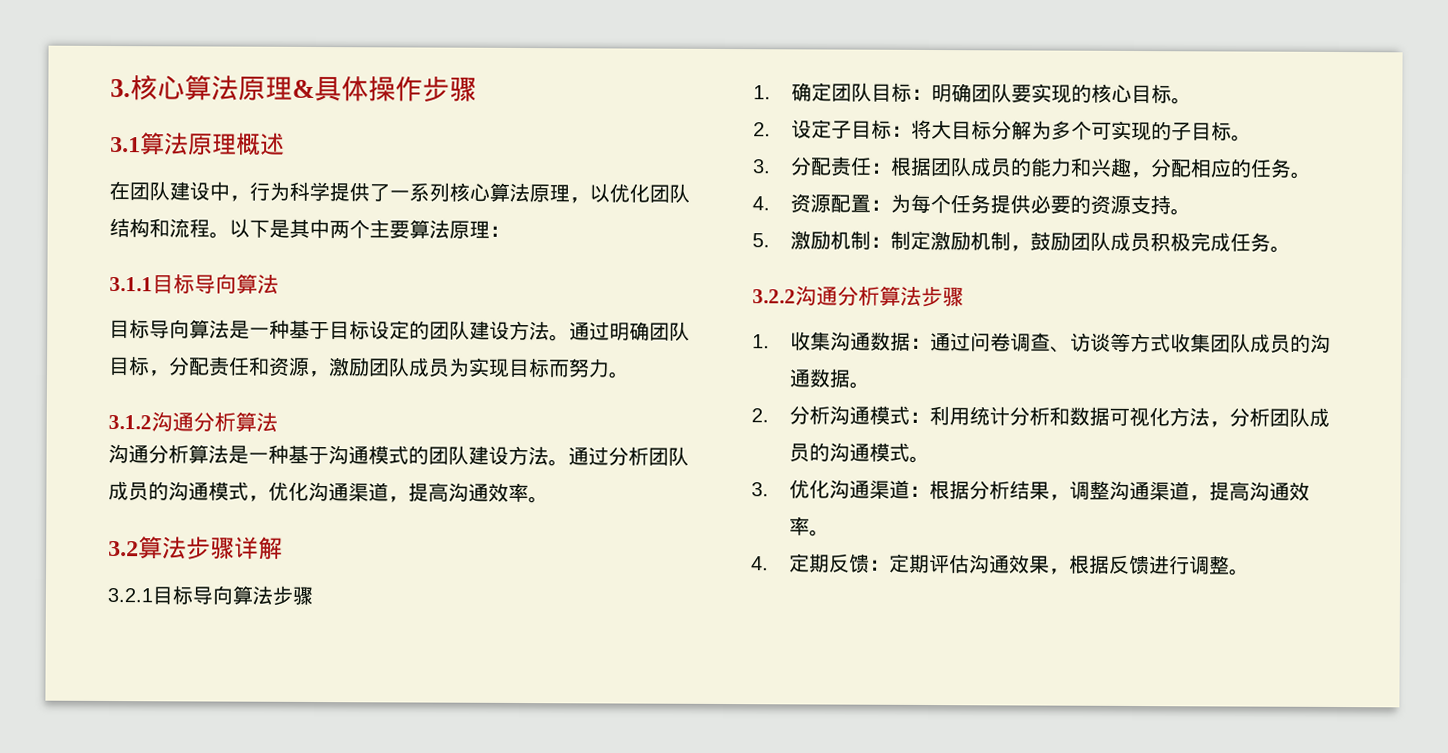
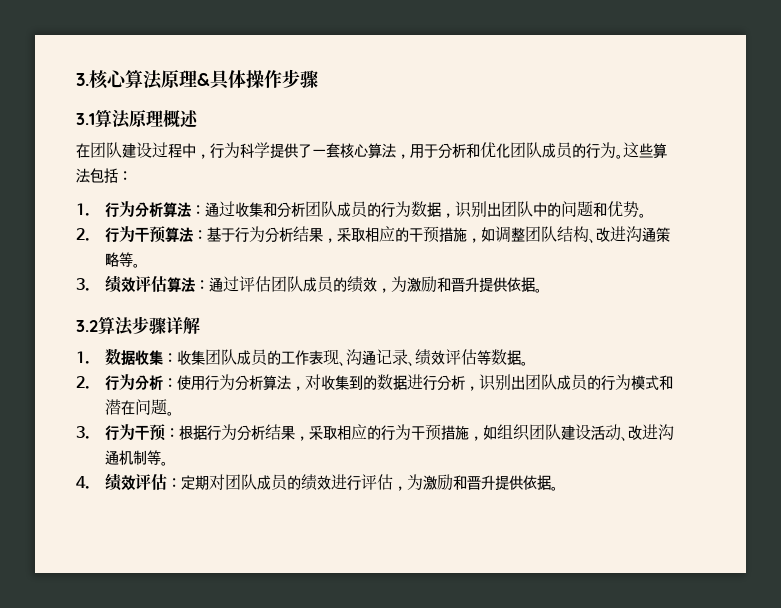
- 在团队建设中，行为科学提供了一系列核心算法原理，以优化团队结构和流程。以下是其中两个主要算法原理：
- 3.1.1目标导向算法
- 目标导向算法是一种基于目标设定的团队建设方法。通过明确团队目标，分配责任和资源，激励团队成员为实现目标而努力。
- 3.1.2沟通分析算法
- 沟通分析算法是一种基于沟通模式的团队建设方法。通过分析团队成员的沟通模式，优化沟通渠道，提高沟通效率。
+ 在团队建设过程中，行为科学提供了一套核心算法，用于分析和优化团队成员的行为。这些算法包括：
+ 1.行为分析算法：通过收集和分析团队成员的行为数据，识别出团队中的问题和优势。
+ 2.行为干预算法：基于行为分析结果，采取相应的干预措施，如调整团队结构、改进沟通策略等。
+ 3.绩效评估算法：通过评估团队成员的绩效，为激励和晋升提供依据。
- 3.2.1目标导向算法步骤
- 1.确定团队目标：明确团队要实现的核心目标。
- 2.设定子目标：将大目标分解为多个可实现的子目标。
- 3.分配责任：根据团队成员的能力和兴趣，分配相应的任务。
- 4.资源配置：为每个任务提供必要的资源支持。
- 5.激励机制：制定激励机制，鼓励团队成员积极完成任务。
- 3.2.2沟通分析算法步骤
- 1.收集沟通数据：通过问卷调查、访谈等方式收集团队成员的沟通数据。
- 2.分析沟通模式：利用统计分析和数据可视化方法，分析团队成员的沟通模式。
- 3.优化沟通渠道：根据分析结果，调整沟通渠道，提高沟通效率。
- 4.定期反馈：定期评估沟通效果，根据反馈进行调整。
+ 1.数据收集：收集团队成员的工作表现、沟通记录、绩效评估等数据。
+ 2.行为分析：使用行为分析算法，对收集到的数据进行分析，识别出团队成员的行为模式和潜在问题。
+ 3.行为干预：根据行为分析结果，采取相应的行为干预措施，如组织团队建设活动、改进沟通机制等。
+ 4.绩效评估：定期对团队成员的绩效进行评估，为激励和晋升提供依据。

